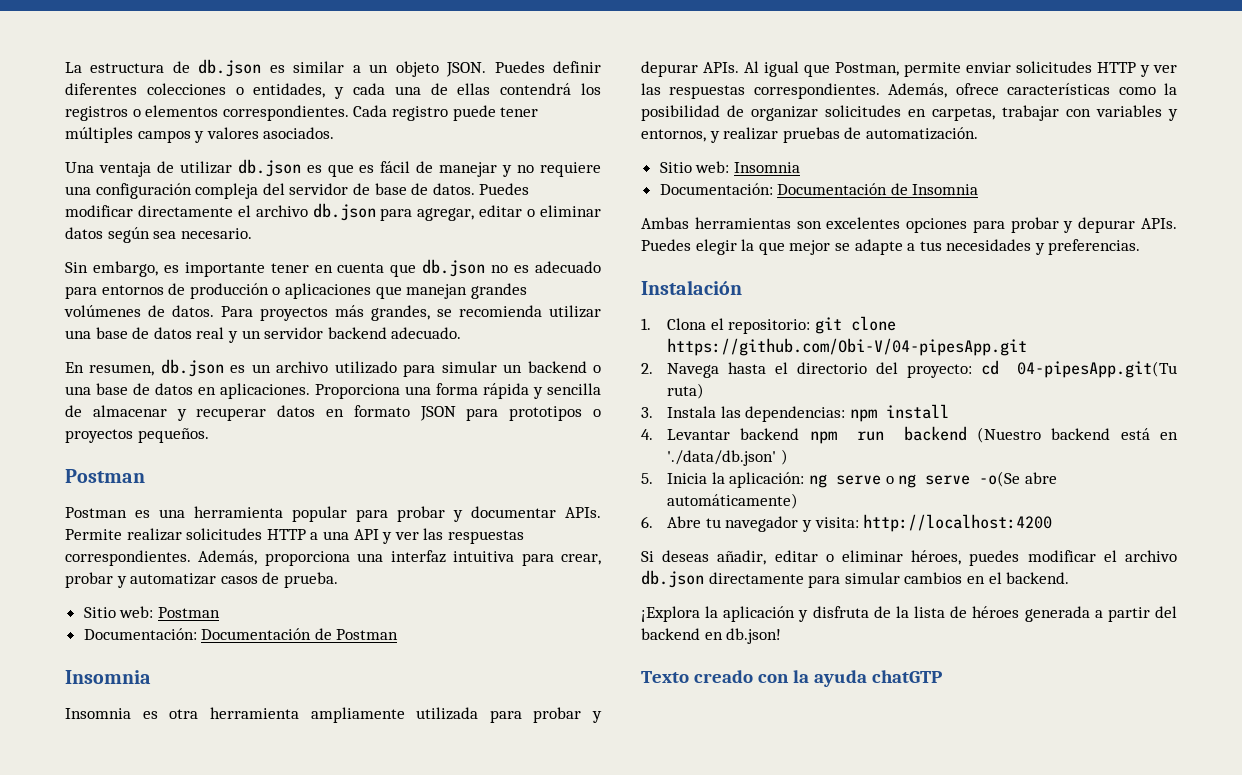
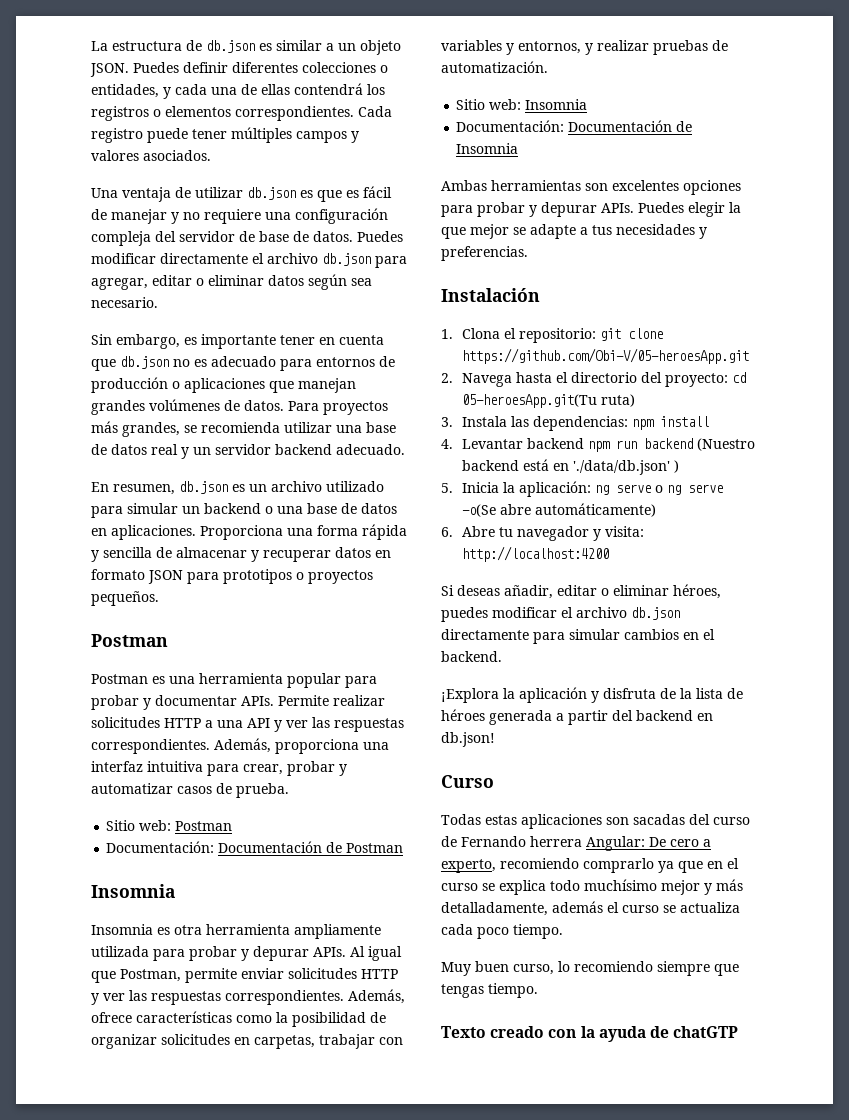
- 1. Clona el repositorio: git clone https://github.com/Obi-V/04-pipesApp.git
+ 1. Clona el repositorio: git clone https://github.com/Obi-V/05-heroesApp.git
- 2. Navega hasta el directorio del proyecto: cd 04-pipesApp.git(Tu ruta)
+ 2. Navega hasta el directorio del proyecto: cd 05-heroesApp.git(Tu ruta)
+ Curso
+ Todas estas aplicaciones son sacadas del curso de Fernando herrera Angular: De cero a experto, recomiendo comprarlo ya que en el curso se explica todo muchísimo mejor y más detalladamente, además el curso se actualiza cada poco tiempo.
+ Muy buen curso, lo recomiendo siempre que tengas tiempo.
- Texto creado con la ayuda chatGTP
+ Texto creado con la ayuda de chatGTP

